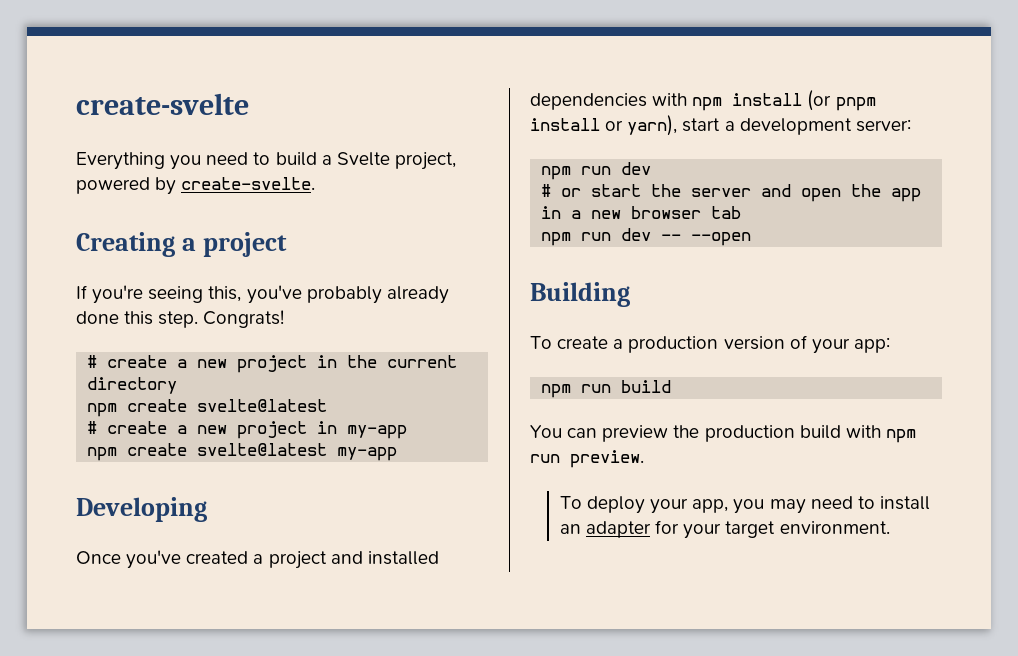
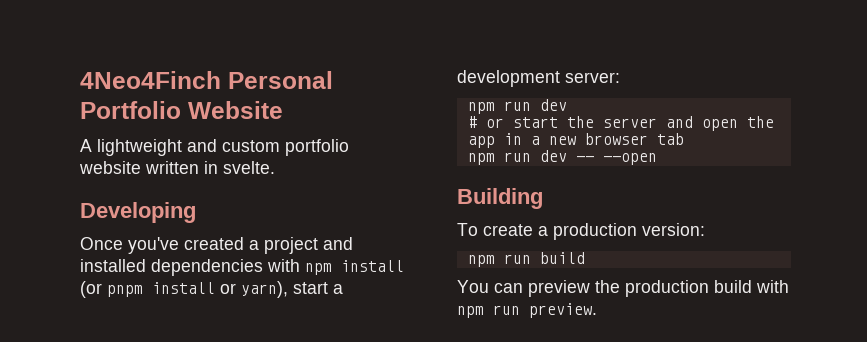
- create-svelte
- Everything you need to build a Svelte project, powered by create-svelte.
- Creating a project
- If you're seeing this, you've probably already done this step. Congrats!
- # create a new project in the current directory
- npm create svelte@latest
- # create a new project in my-app
- npm create svelte@latest my-app
+ 4Neo4Finch Personal Portfolio Website
+ A lightweight and custom portfolio website written in svelte.
- To create a production version of your app:
+ To create a production version:
- To deploy your app, you may need to install an adapter for your target environment.

